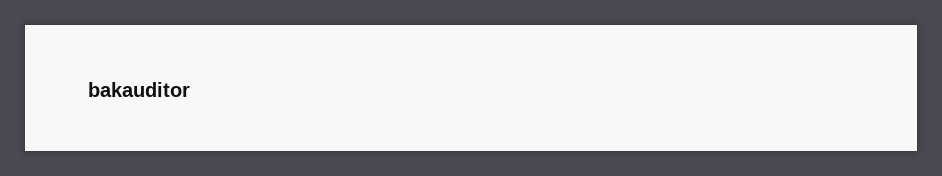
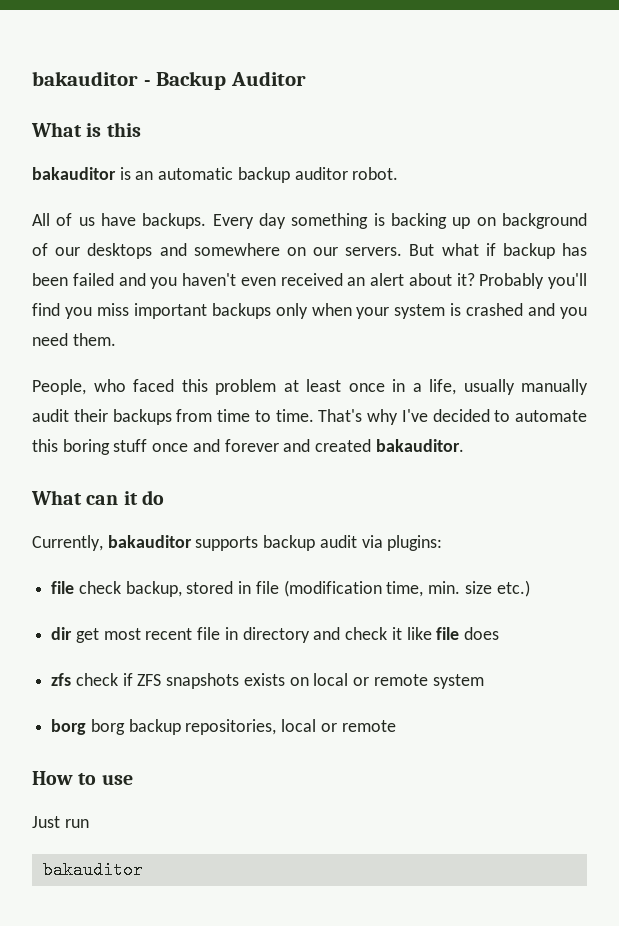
+ bakauditor - Backup Auditor
+ What is this
+ bakauditor is an automatic backup auditor robot.
+ All of us have backups. Every day something is backing up on background of our desktops and somewhere on our servers. But what if backup has been failed and you haven't even received an alert about it? Probably you'll find you miss important backups only when your system is crashed and you need them.
+ People, who faced this problem at least once in a life, usually manually audit their backups from time to time. That's why I've decided to automate this boring stuff once and forever and created bakauditor.
+ What can it do
+ Currently, bakauditor supports backup audit via plugins:
+ file check backup, stored in file (modification time, min. size etc.)
+ dir get most recent file in directory and check it like file does
+ zfs check if ZFS snapshots exists on local or remote system
+ borg borg backup repositories, local or remote
+ How to use
+ Just run

